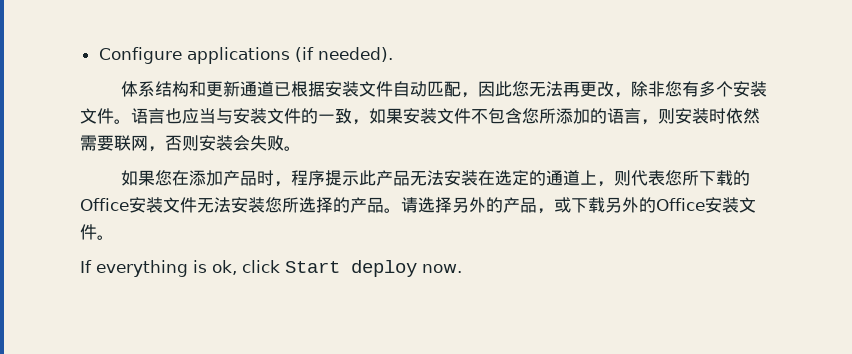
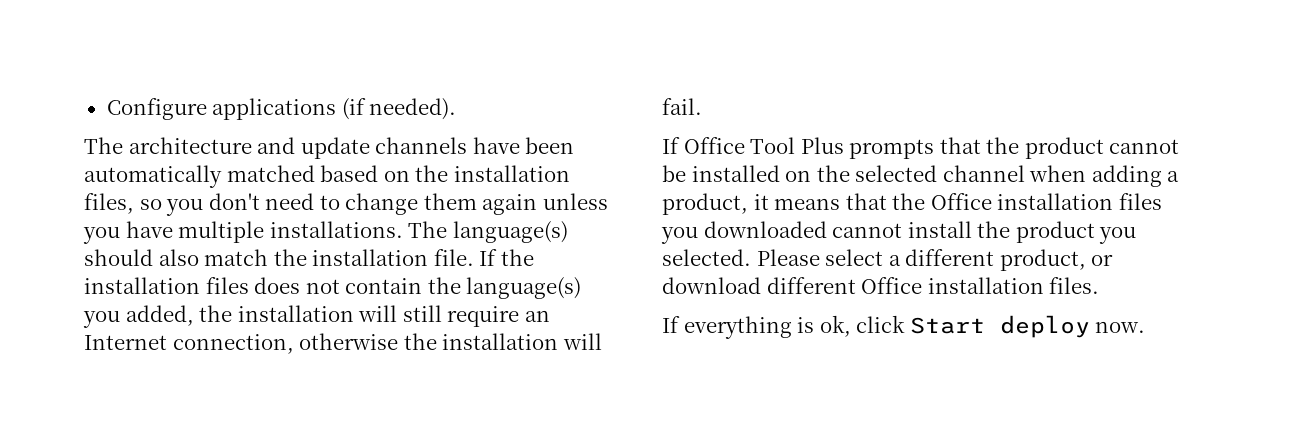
- 体系结构和更新通道已根据安装文件自动匹配，因此您无法再更改，除非您有多个安装文件。语言也应当与安装文件的一致，如果安装文件不包含您所添加的语言，则安装时依然需要联网，否则安装会失败。
- 如果您在添加产品时，程序提示此产品无法安装在选定的通道上，则代表您所下载的Office安装文件无法安装您所选择的产品。请选择另外的产品，或下载另外的Office安装文件。
+ The architecture and update channels have been automatically matched based on the installation files, so you don't need to change them again unless you have multiple installations. The language(s) should also match the installation file. If the installation files does not contain the language(s) you added, the installation will still require an Internet connection, otherwise the installation will fail.
+ If Office Tool Plus prompts that the product cannot be installed on the selected channel when adding a product, it means that the Office installation files you downloaded cannot install the product you selected. Please select a different product, or download different Office installation files.

